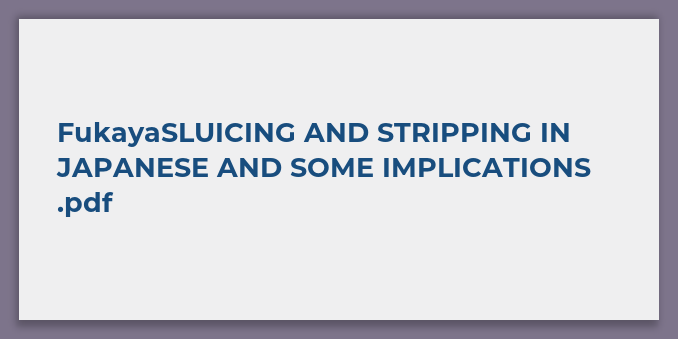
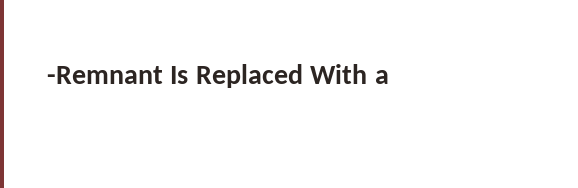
- FukayaSLUICING AND STRIPPING IN JAPANESE AND SOME IMPLICATIONS .pdf
+ -Remnant Is Replaced With a

